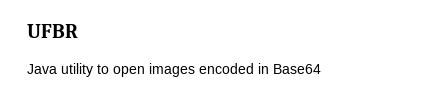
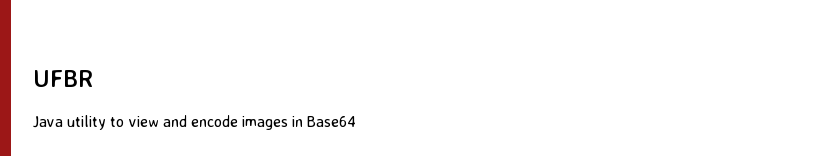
- Java utility to open images encoded in Base64
+ Java utility to view and encode images in Base64

